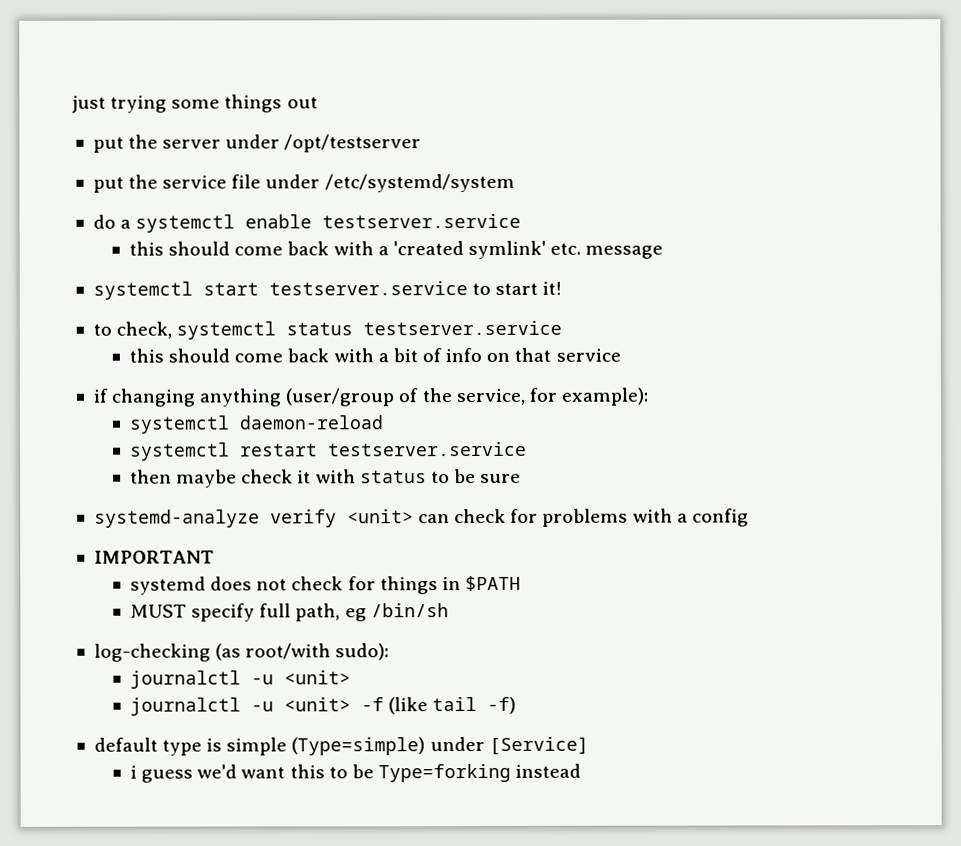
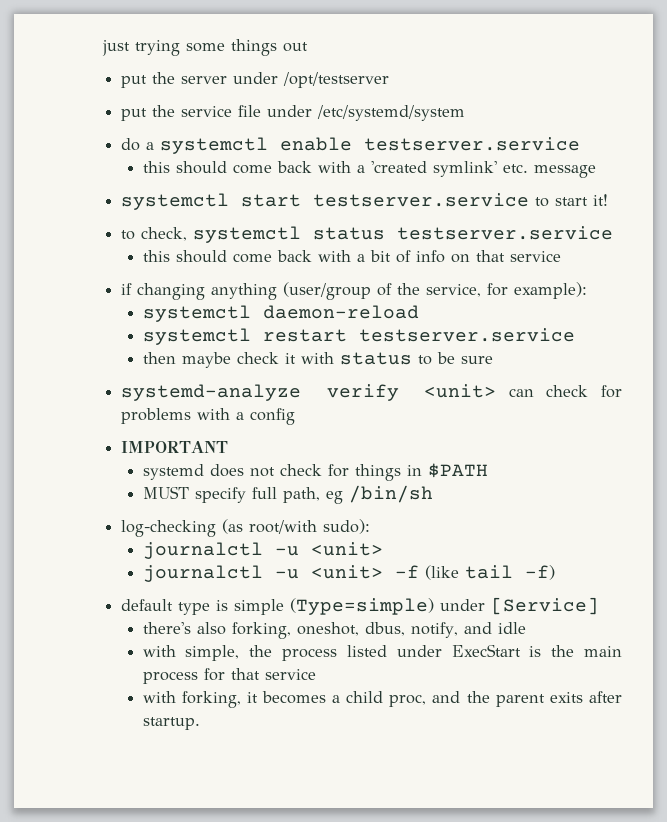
- i guess we'd want this to be Type=forking instead
+ there's also forking, oneshot, dbus, notify, and idle
+ with simple, the process listed under ExecStart is the main process for that service
+ with forking, it becomes a child proc, and the parent exits after startup.

